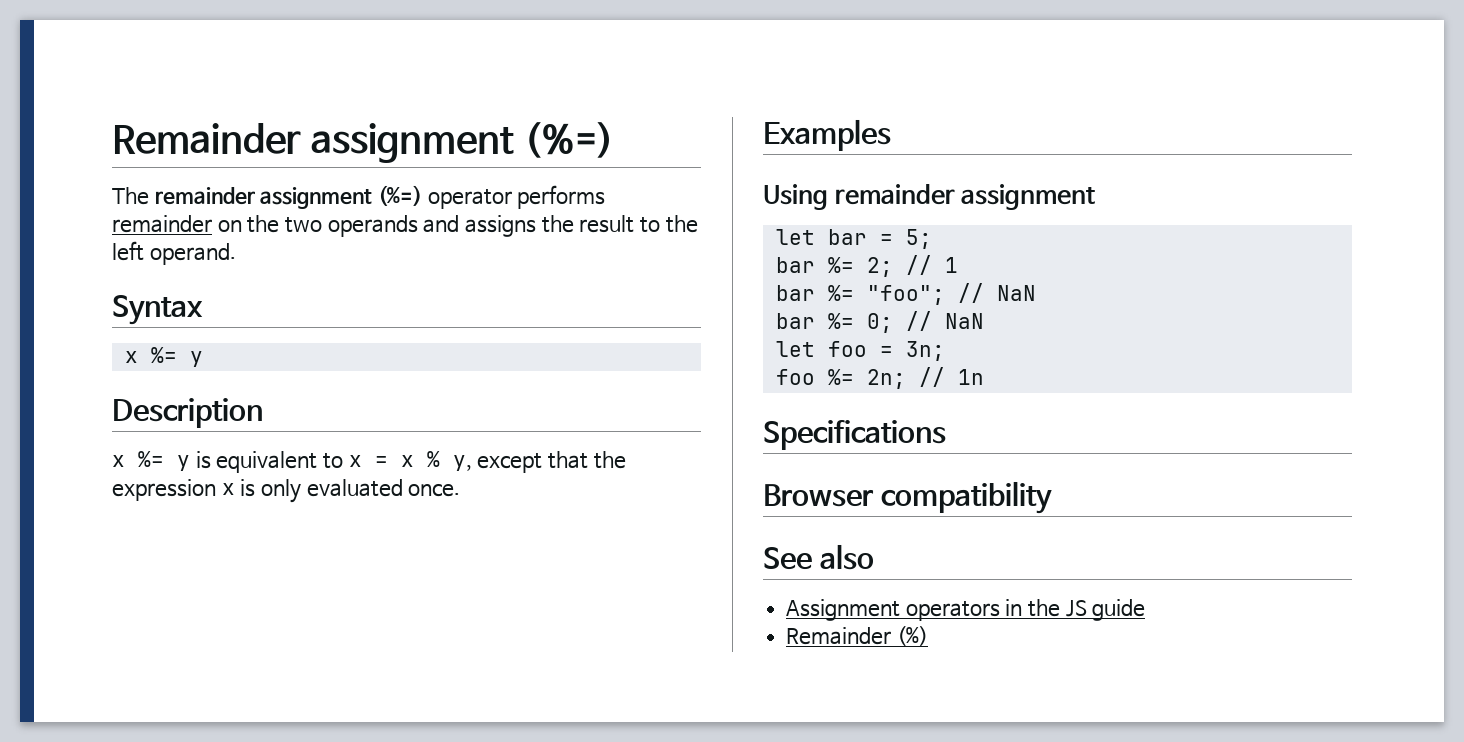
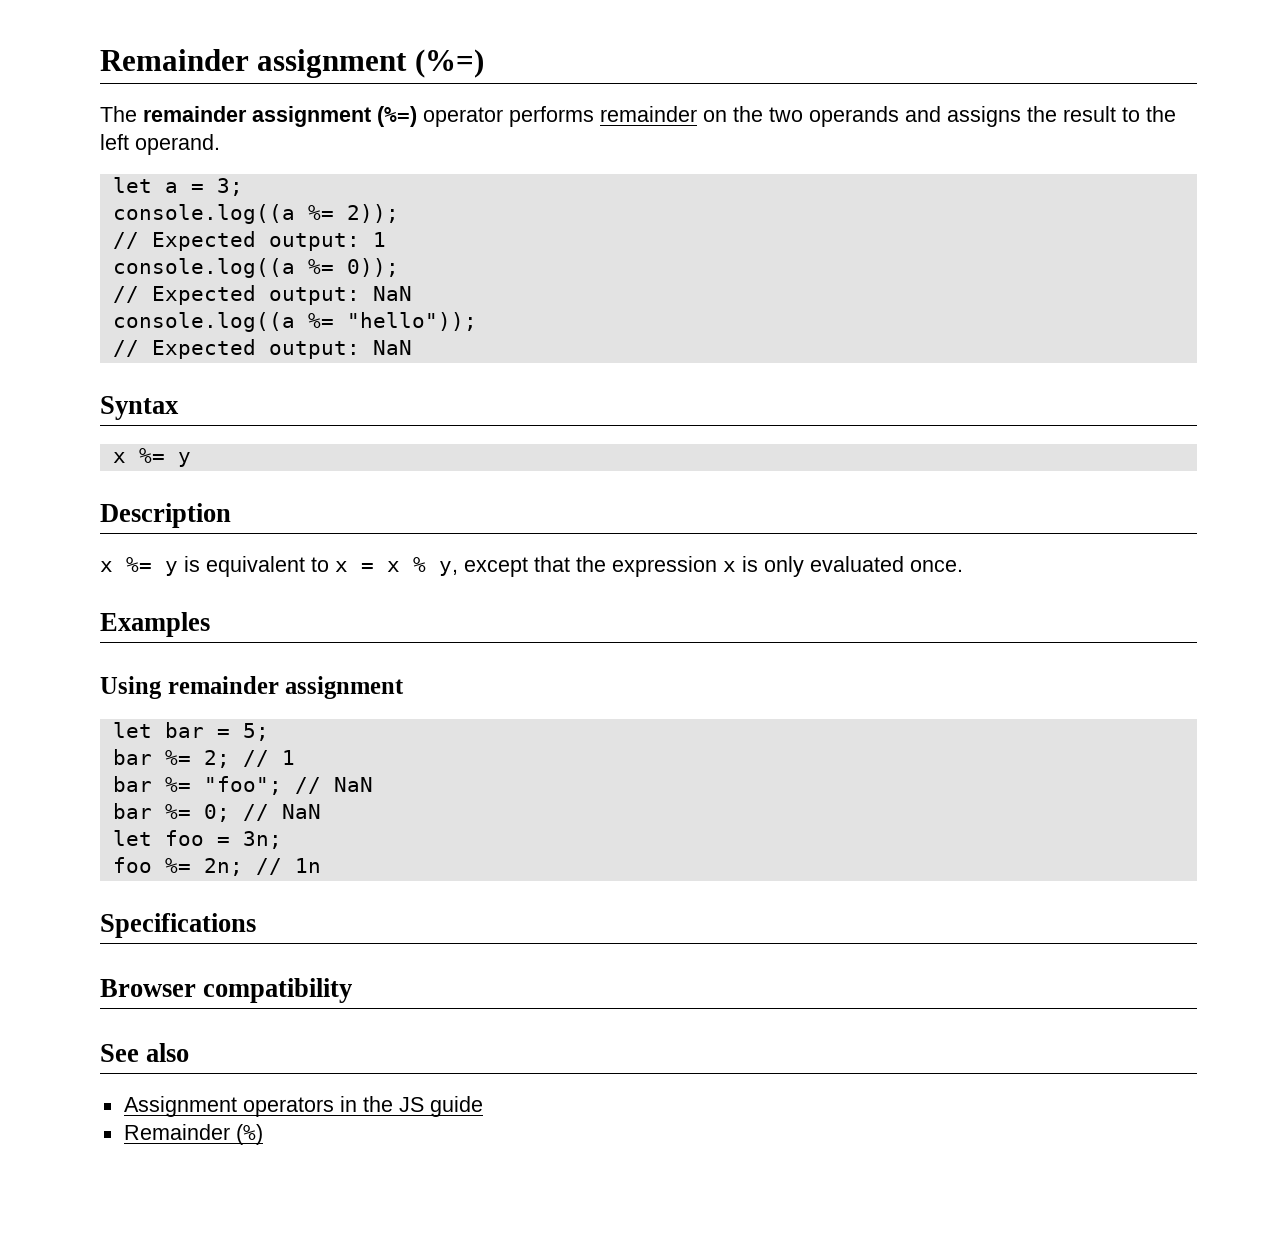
+ let a = 3;
+ console.log((a %= 2));
+ // Expected output: 1
+ console.log((a %= 0));
+ // Expected output: NaN
+ console.log((a %= "hello"));
+ // Expected output: NaN

